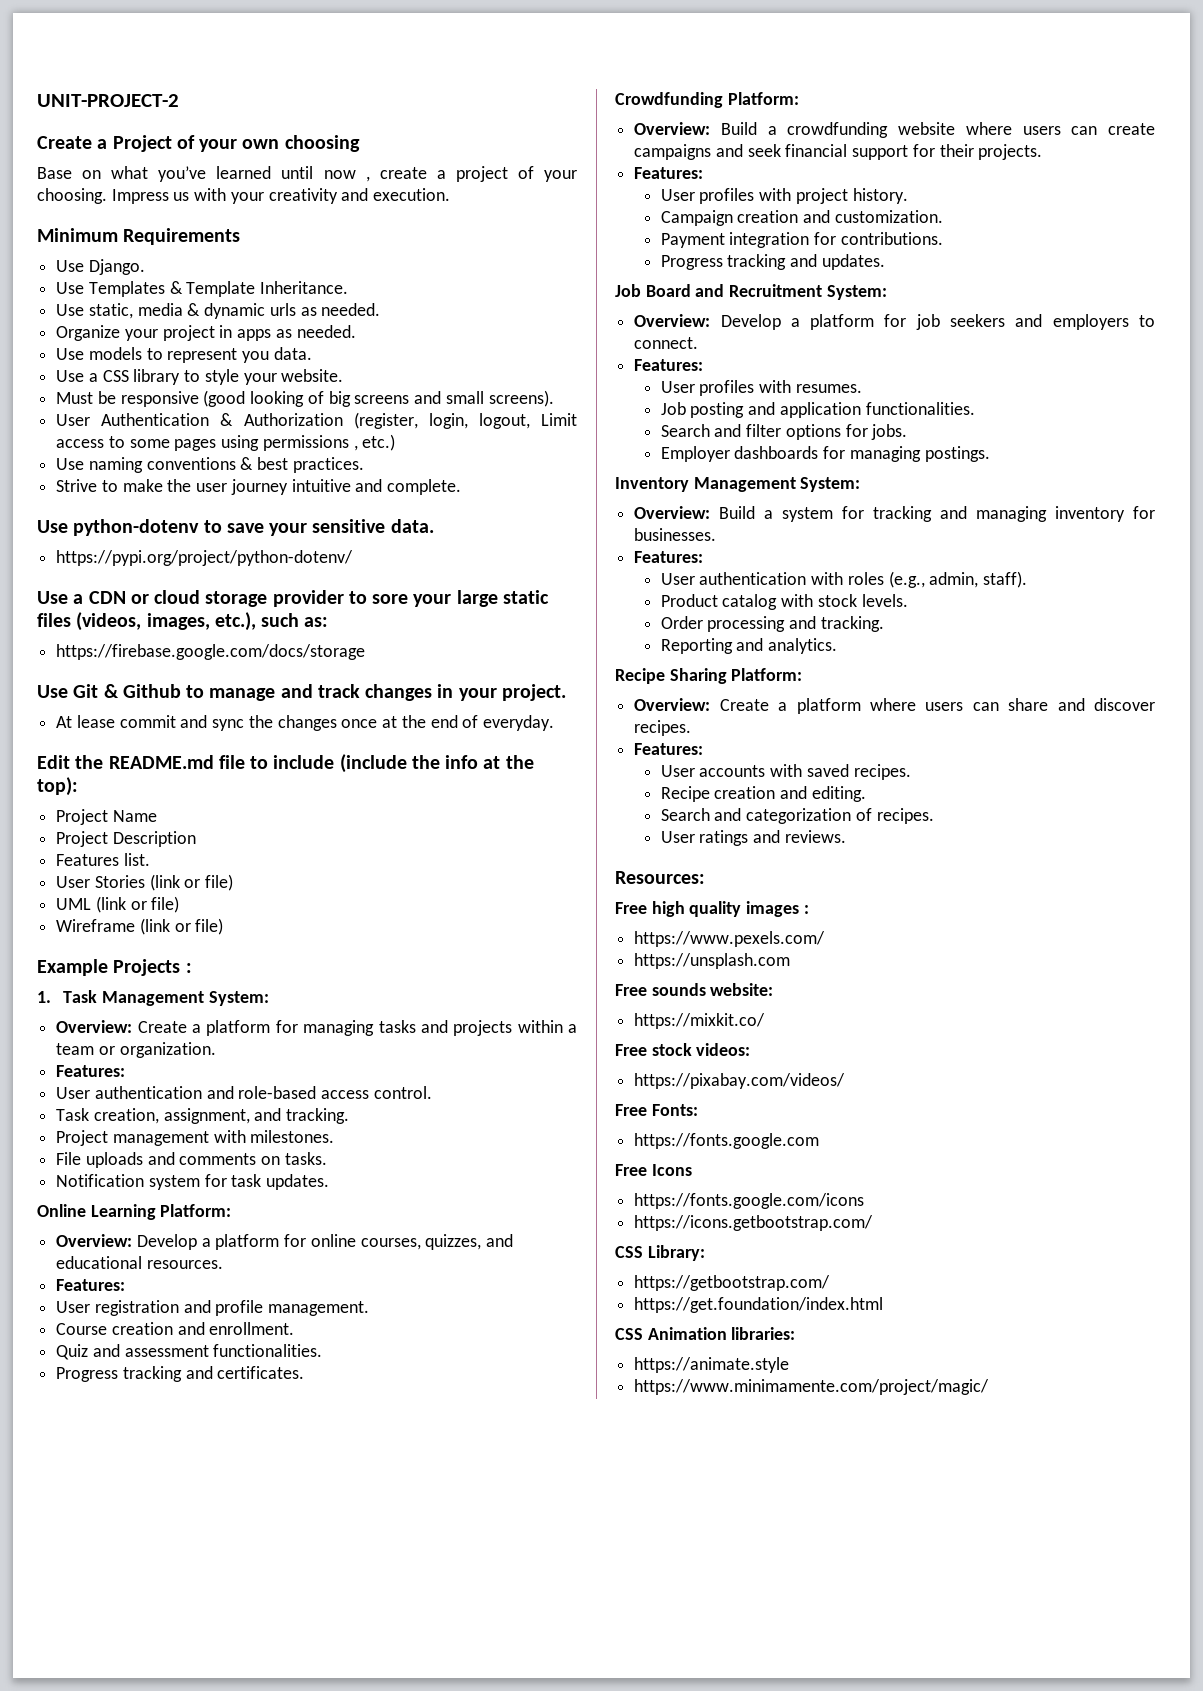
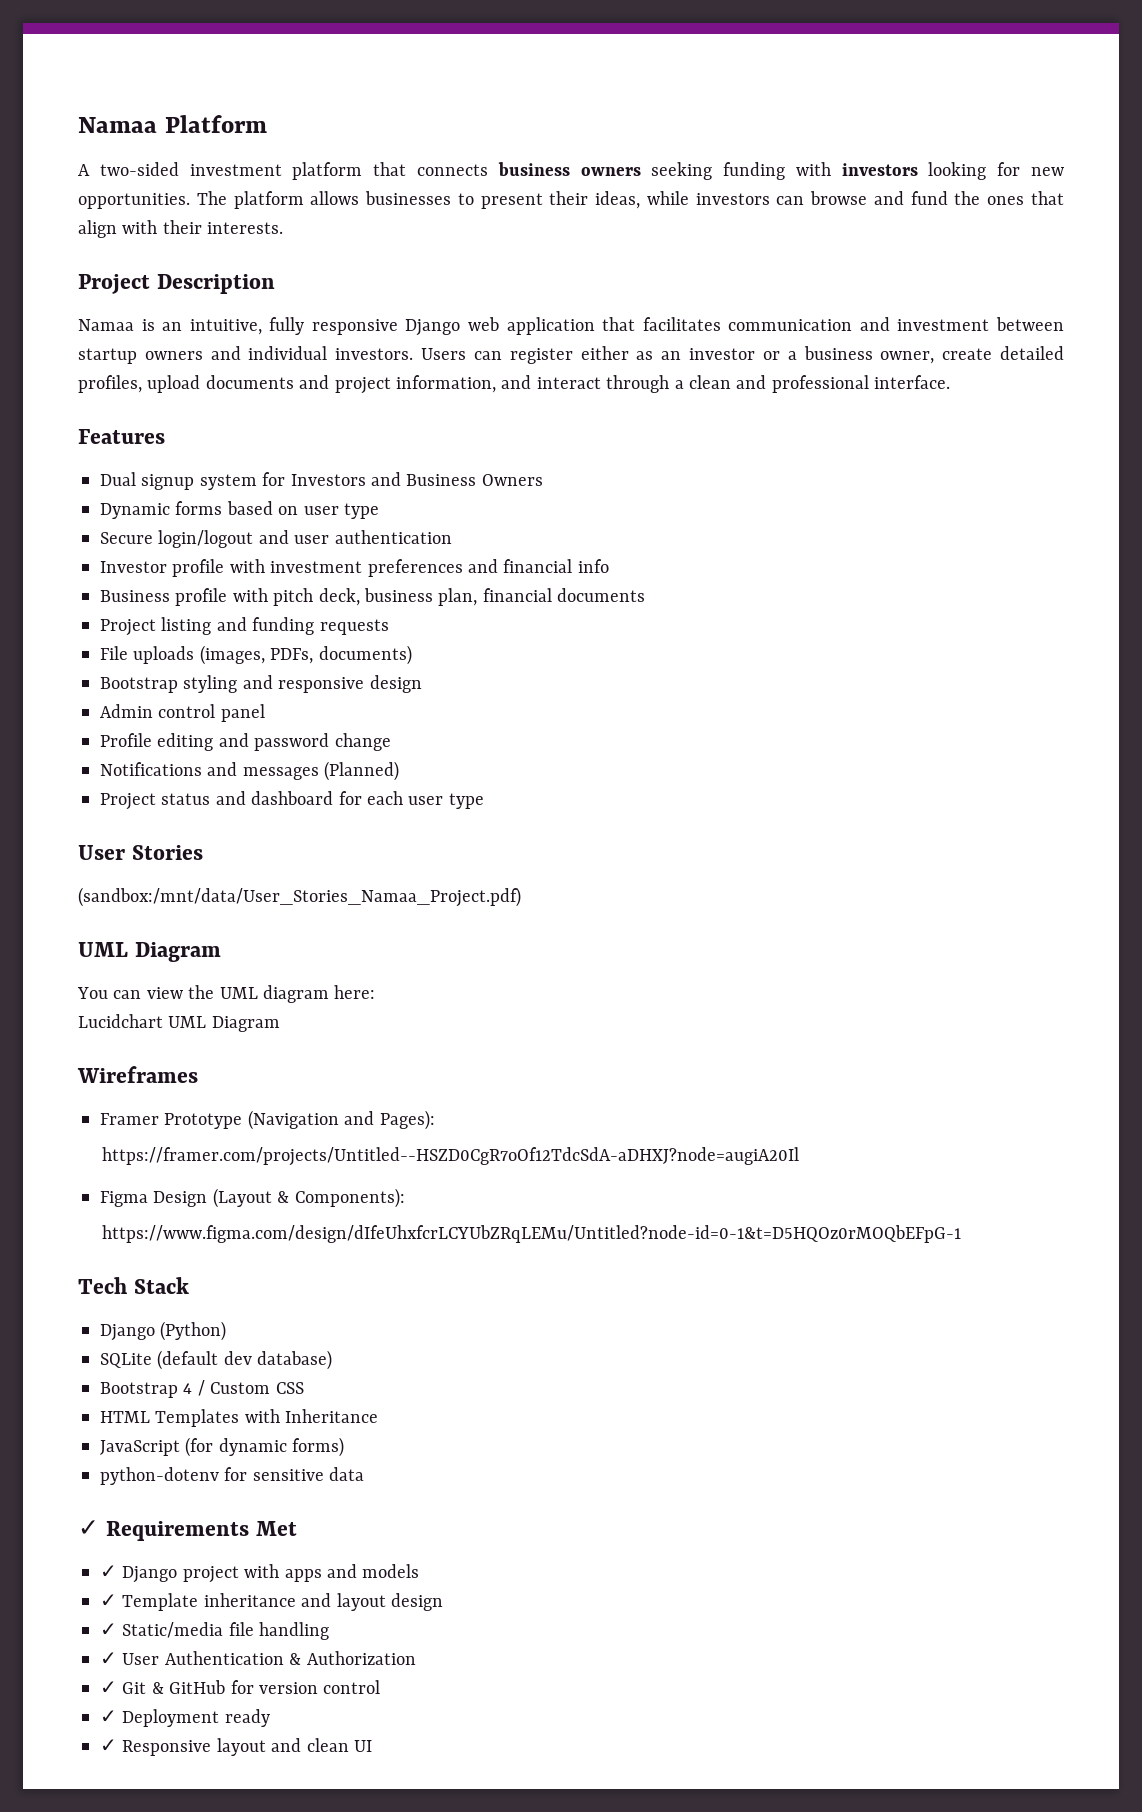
- UNIT-PROJECT-2
- Create a Project of your own choosing
- Base on what you’ve learned until now , create a project of your choosing. Impress us with your creativity and execution.
- Minimum Requirements
- Use Django.
- Use Templates & Template Inheritance.
- Use static, media & dynamic urls as needed.
- Organize your project in apps as needed.
- Use models to represent you data.
- Use a CSS library to style your website.
- Must be responsive (good looking of big screens and small screens).
- User Authentication & Authorization (register, login, logout, Limit access to some pages using permissions , etc.)
- Use naming conventions & best practices.
- Strive to make the user journey intuitive and complete.
- Use python-dotenv to save your sensitive data.
- https://pypi.org/project/python-dotenv/
- Use a CDN or cloud storage provider to sore your large static files (videos, images, etc.), such as:
- https://firebase.google.com/docs/storage
- Use Git & Github to manage and track changes in your project.
- At lease commit and sync the changes once at the end of everyday.
- Edit the README.md file to include (include the info at the top):
- Project Name
+ Namaa Platform
+ A two-sided investment platform that connects business owners seeking funding with investors looking for new opportunities. The platform allows businesses to present their ideas, while investors can browse and fund the ones that align with their interests.
  Project Description
- Features list.
- User Stories (link or file)
- UML (link or file)
- Wireframe (link or file)
- Example Projects :
- 1. Task Management System:
- Overview: Create a platform for managing tasks and projects within a team or organization.
- Features:
- User authentication and role-based access control.
- Task creation, assignment, and tracking.
- Project management with milestones.
- File uploads and comments on tasks.
- Notification system for task updates.
- Online Learning Platform:
- Overview: Develop a platform for online courses, quizzes, and educational resources.
- Features:
- User registration and profile management.
- Course creation and enrollment.
- Quiz and assessment functionalities.
- Progress tracking and certificates.
- Crowdfunding Platform:
- Overview: Build a crowdfunding website where users can create campaigns and seek financial support for their projects.
- Features:
- User profiles with project history.
- Campaign creation and customization.
- Payment integration for contributions.
- Progress tracking and updates.
- Job Board and Recruitment System:
- Overview: Develop a platform for job seekers and employers to connect.
- Features:
- User profiles with resumes.
- Job posting and application functionalities.
- Search and filter options for jobs.
- Employer dashboards for managing postings.
- Inventory Management System:
- Overview: Build a system for tracking and managing inventory for businesses.
- Features:
- User authentication with roles (e.g., admin, staff).
- Product catalog with stock levels.
- Order processing and tracking.
- Reporting and analytics.
- Recipe Sharing Platform:
- Overview: Create a platform where users can share and discover recipes.
- Features:
- User accounts with saved recipes.
- Recipe creation and editing.
- Search and categorization of recipes.
- User ratings and reviews.
- Resources:
- Free high quality images :
- https://www.pexels.com/
- https://unsplash.com
- Free sounds website:
- https://mixkit.co/
- Free stock videos:
- https://pixabay.com/videos/
- Free Fonts:
- https://fonts.google.com
- Free Icons
- https://fonts.google.com/icons
- https://icons.getbootstrap.com/
- CSS Library:
- https://getbootstrap.com/
- https://get.foundation/index.html
- CSS Animation libraries:
- https://animate.style
- https://www.minimamente.com/project/magic/
+ Namaa is an intuitive, fully responsive Django web application that facilitates communication and investment between startup owners and individual investors. Users can register either as an investor or a business owner, create detailed profiles, upload documents and project information, and interact through a clean and professional interface.
+ Features
+ Dual signup system for Investors and Business Owners
+ Dynamic forms based on user type
+ Secure login/logout and user authentication
+ Investor profile with investment preferences and financial info
+ Business profile with pitch deck, business plan, financial documents
+ Project listing and funding requests
+ File uploads (images, PDFs, documents)
+ Bootstrap styling and responsive design
+ Admin control panel
+ Profile editing and password change
+ Notifications and messages (Planned)
+ Project status and dashboard for each user type
+ User Stories
+ (sandbox:/mnt/data/User_Stories_Namaa_Project.pdf)
+ UML Diagram
+ You can view the UML diagram here:
+ Lucidchart UML Diagram
+ Wireframes
+ Framer Prototype (Navigation and Pages):
+ https://framer.com/projects/Untitled--HSZD0CgR7oOf12TdcSdA-aDHXJ?node=augiA20Il
+ Figma Design (Layout & Components):
+ https://www.figma.com/design/dIfeUhxfcrLCYUbZRqLEMu/Untitled?node-id=0-1&t=D5HQOz0rMOQbEFpG-1
+ Tech Stack
+ Django (Python)
+ SQLite (default dev database)
+ Bootstrap 4 / Custom CSS
+ HTML Templates with Inheritance
+ JavaScript (for dynamic forms)
+ python-dotenv for sensitive data
+ ✓ Requirements Met
+ ✓ Django project with apps and models
+ ✓ Template inheritance and layout design
+ ✓ Static/media file handling
+ ✓ User Authentication & Authorization
+ ✓ Git & GitHub for version control
+ ✓ Deployment ready
+ ✓ Responsive layout and clean UI

